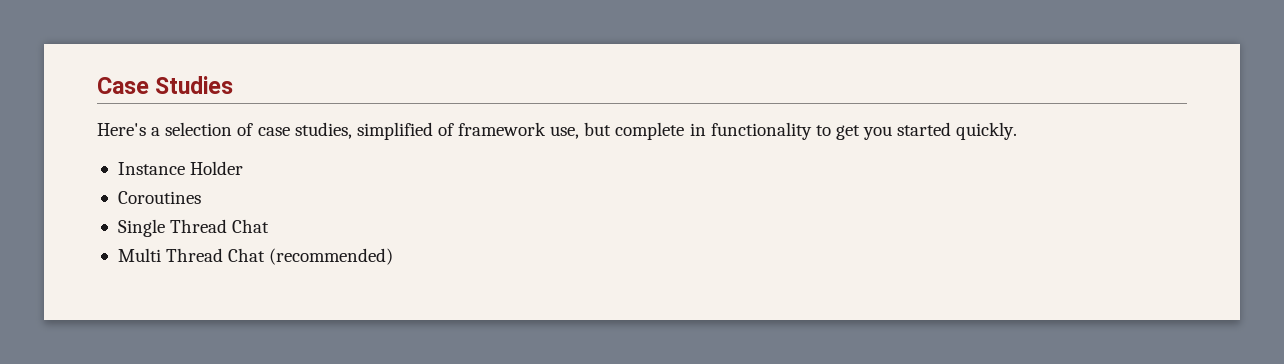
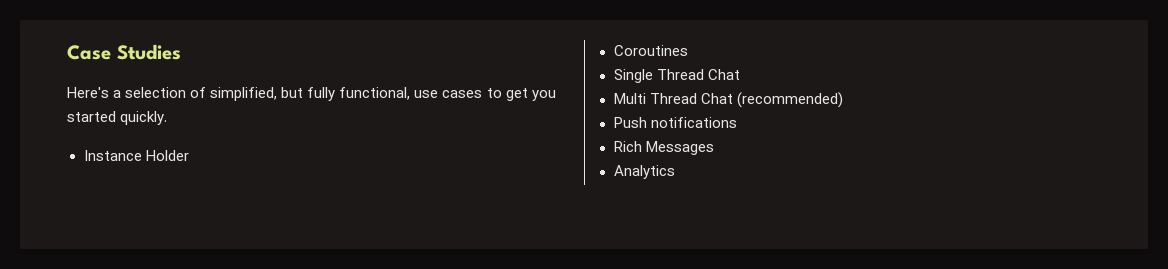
- Here's a selection of case studies, simplified of framework use, but complete in functionality to get you started quickly.
+ Here's a selection of simplified, but fully functional, use cases to get you started quickly.
+ Push notifications
+ Rich Messages
+ Analytics

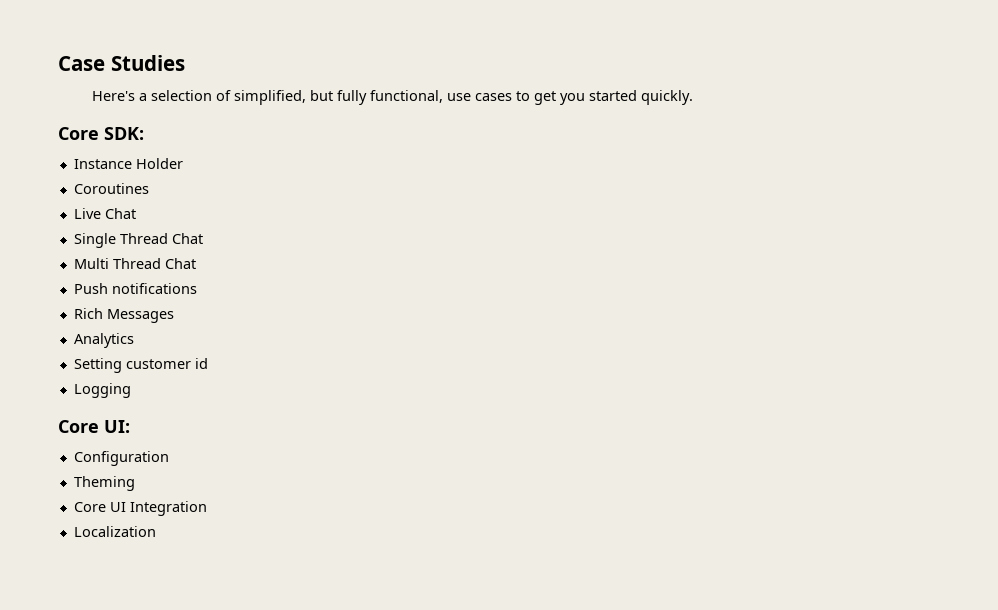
+ Core SDK:
+ Live Chat
- Multi Thread Chat (recommended)
+ Multi Thread Chat
+ Setting customer id
+ Logging
+ Core UI:
+ Configuration
+ Theming
+ Core UI Integration
+ Localization

